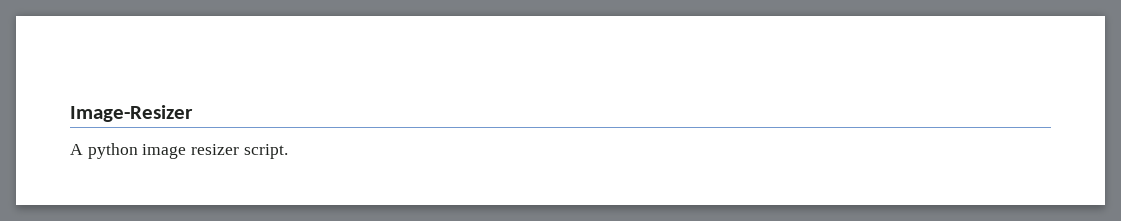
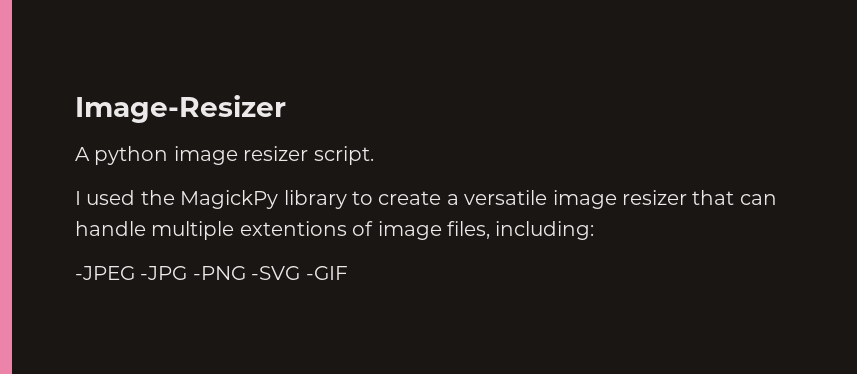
+ I used the MagickPy library to create a versatile image resizer that can handle multiple extentions of image files, including:
+ -JPEG -JPG -PNG -SVG -GIF

